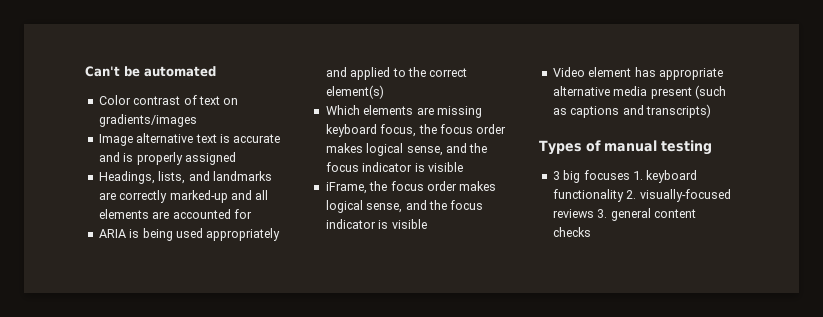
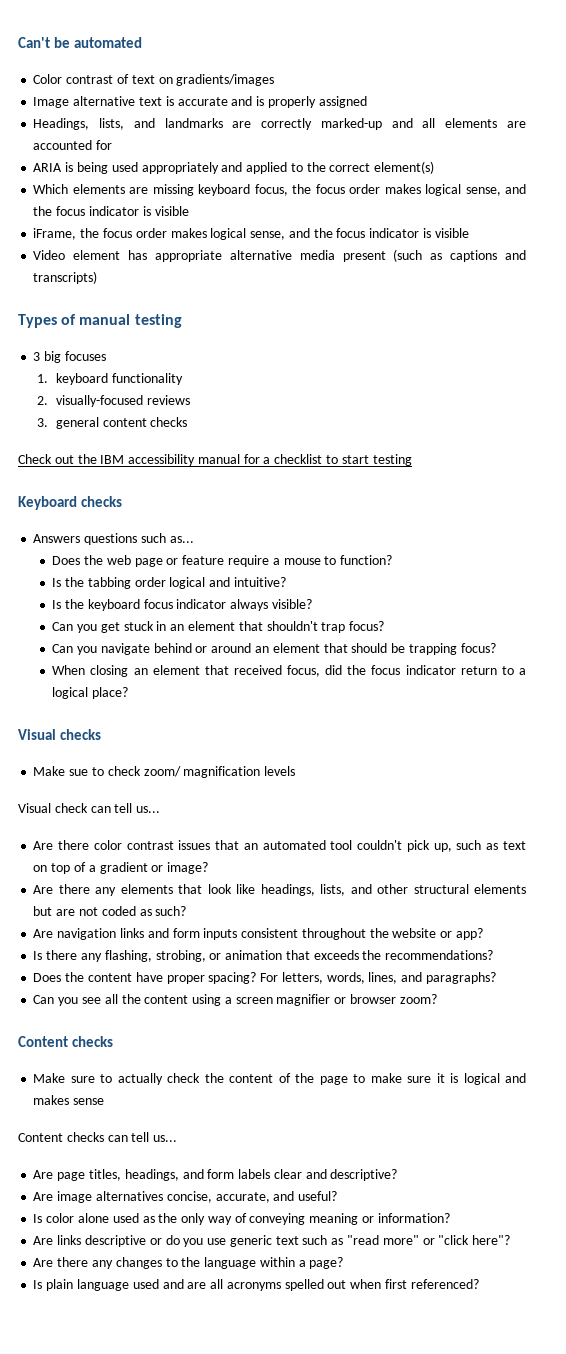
- 3 big focuses 1. keyboard functionality 2. visually-focused reviews 3. general content checks
+ 3 big focuses
+ 1. keyboard functionality
+ 2. visually-focused reviews
+ 3. general content checks
+ Check out the IBM accessibility manual for a checklist to start testing
+ Keyboard checks
+ Answers questions such as...
+ Does the web page or feature require a mouse to function?
+ Is the tabbing order logical and intuitive?
+ Is the keyboard focus indicator always visible?
+ Can you get stuck in an element that shouldn't trap focus?
+ Can you navigate behind or around an element that should be trapping focus?
+ When closing an element that received focus, did the focus indicator return to a logical place?
+ Visual checks
+ Make sue to check zoom/ magnification levels
+ Visual check can tell us...
+ Are there color contrast issues that an automated tool couldn't pick up, such as text on top of a gradient or image?
+ Are there any elements that look like headings, lists, and other structural elements but are not coded as such?
+ Are navigation links and form inputs consistent throughout the website or app?
+ Is there any flashing, strobing, or animation that exceeds the recommendations?
+ Does the content have proper spacing? For letters, words, lines, and paragraphs?
+ Can you see all the content using a screen magnifier or browser zoom?
+ Content checks
+ Make sure to actually check the content of the page to make sure it is logical and makes sense
+ Content checks can tell us...
+ Are page titles, headings, and form labels clear and descriptive?
+ Are image alternatives concise, accurate, and useful?
+ Is color alone used as the only way of conveying meaning or information?
+ Are links descriptive or do you use generic text such as "read more" or "click here"?
+ Are there any changes to the language within a page?
+ Is plain language used and are all acronyms spelled out when first referenced?

